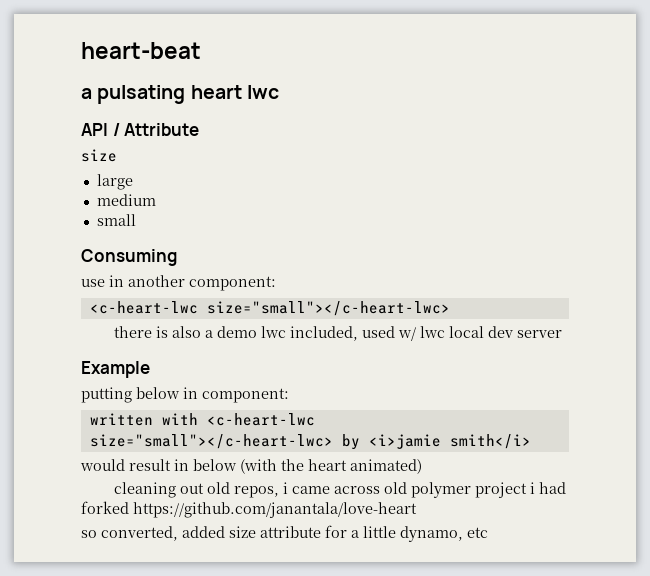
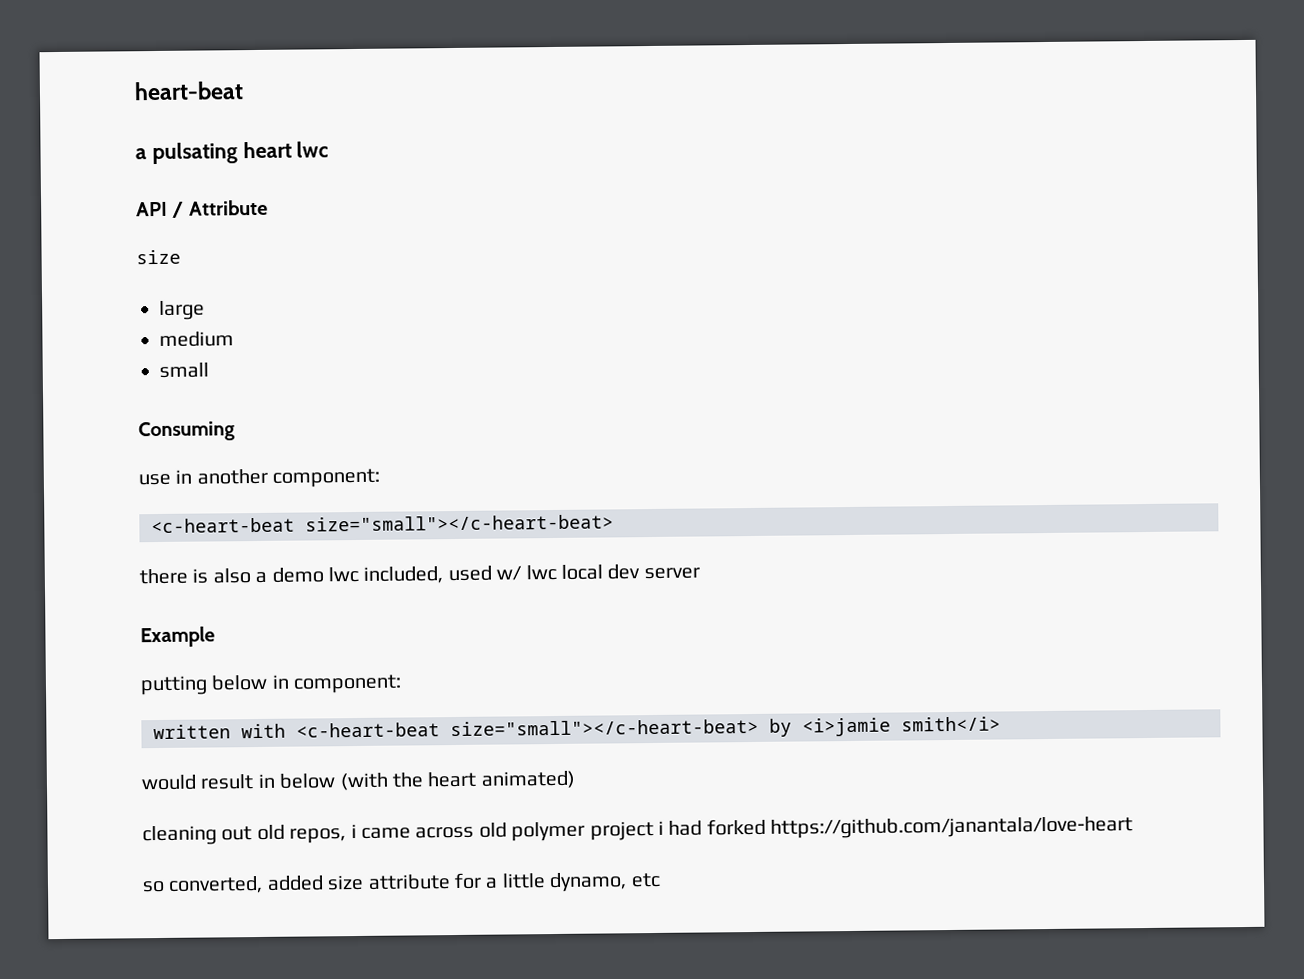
  use in another component:
- <c-heart-lwc size="small"></c-heart-lwc>
+ <c-heart-beat size="small"></c-heart-beat>
- written with <c-heart-lwc size="small"></c-heart-lwc> by <i>jamie smith</i>
+ written with <c-heart-beat size="small"></c-heart-beat> by <i>jamie smith</i>

